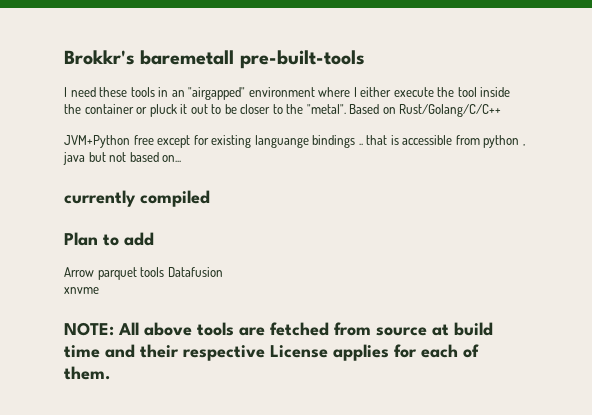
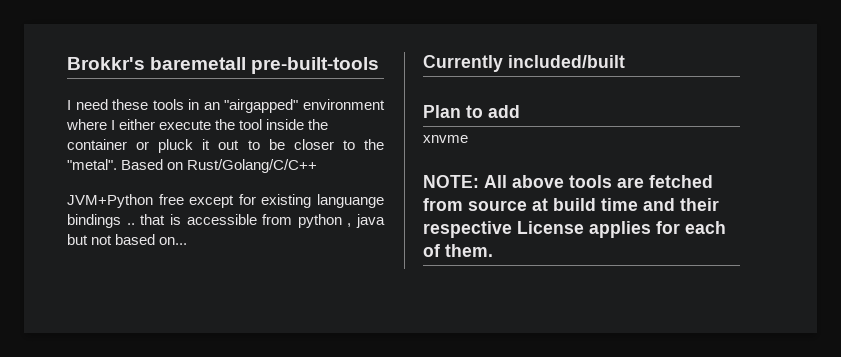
- currently compiled
+ Currently included/built
- Arrow parquet tools Datafusion

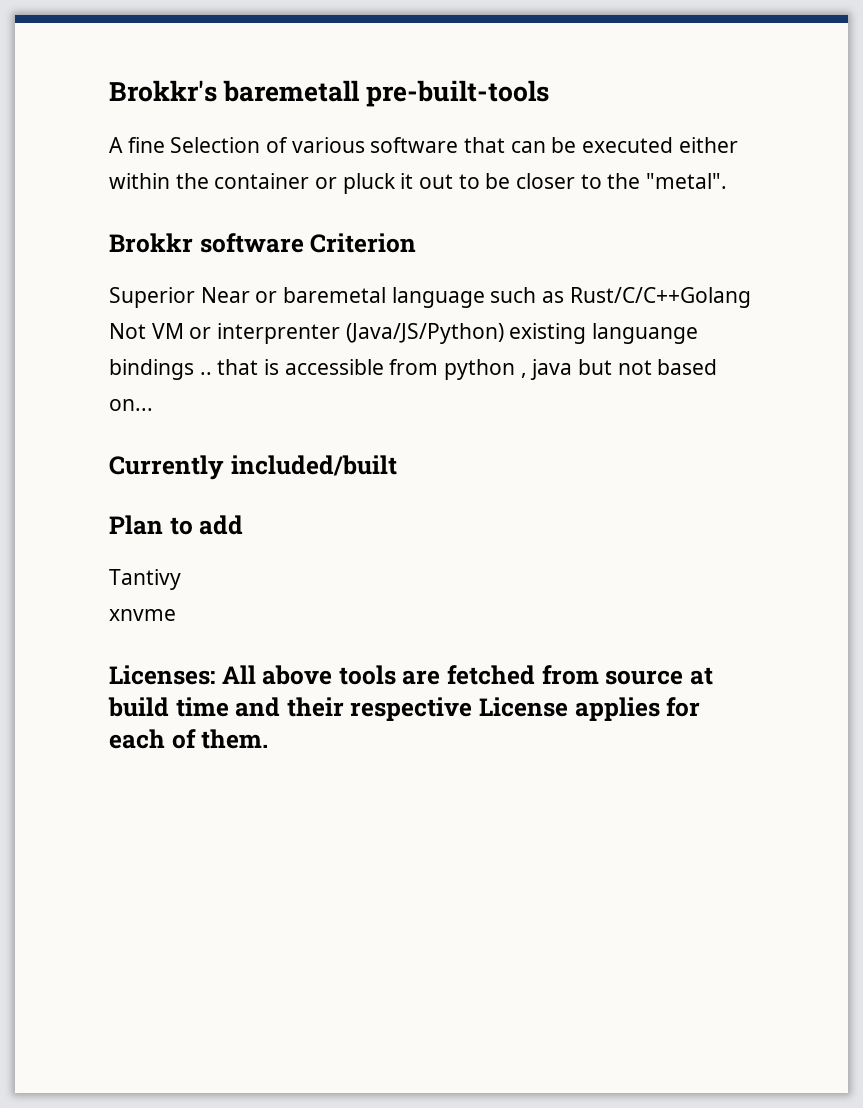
- I need these tools in an "airgapped" environment where I either execute the tool inside the container or pluck it out to be closer to the "metal". Based on Rust/Golang/C/C++
- JVM+Python free except for existing languange bindings .. that is accessible from python , java but not based on...
+ A fine Selection of various software that can be executed either within the container or pluck it out to be closer to the "metal".
+ Brokkr software Criterion
+ Superior Near or baremetal language such as Rust/C/C++Golang Not VM or interprenter (Java/JS/Python) existing languange bindings .. that is accessible from python , java but not based on...
+ Tantivy
- NOTE: All above tools are fetched from source at build time and their respective License applies for each of them.
+ Licenses: All above tools are fetched from source at build time and their respective License applies for each of them.

